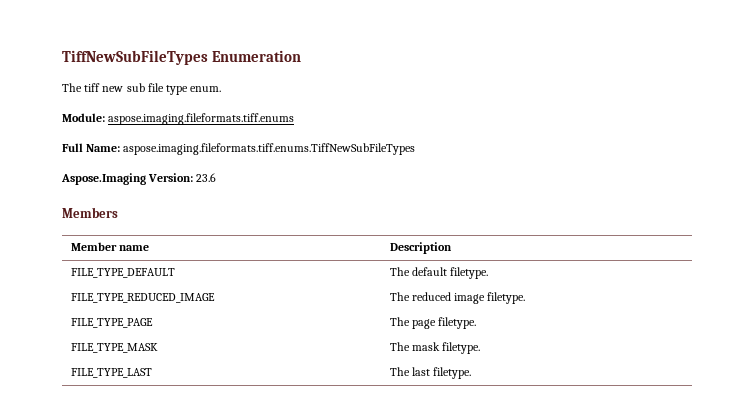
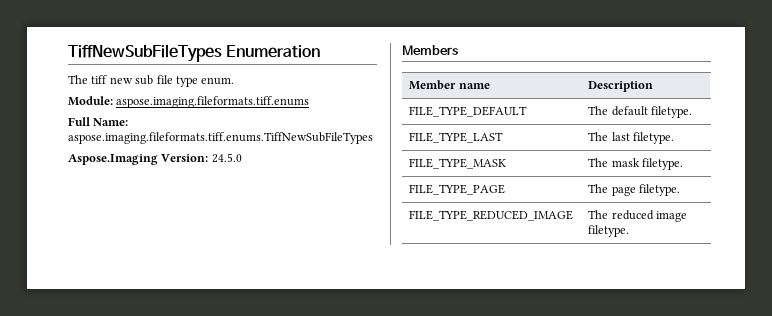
- Aspose.Imaging Version: 23.6
+ Aspose.Imaging Version: 24.5.0
- FILE_TYPE_REDUCED_IMAGE | The reduced image filetype.
+ FILE_TYPE_LAST | The last filetype.
+ FILE_TYPE_MASK | The mask filetype.
- FILE_TYPE_MASK | The mask filetype.
- FILE_TYPE_LAST | The last filetype.
+ FILE_TYPE_REDUCED_IMAGE | The reduced image filetype.

